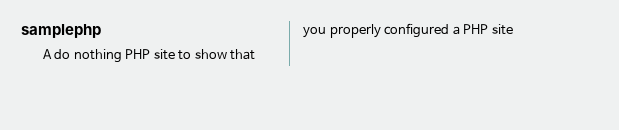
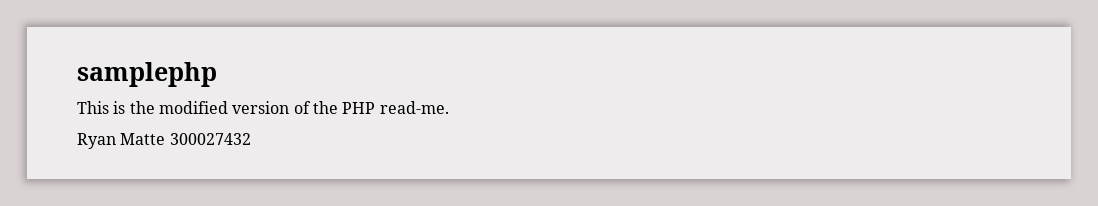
- A do nothing PHP site to show that you properly configured a PHP site
+ This is the modified version of the PHP read-me.
+ Ryan Matte 300027432

